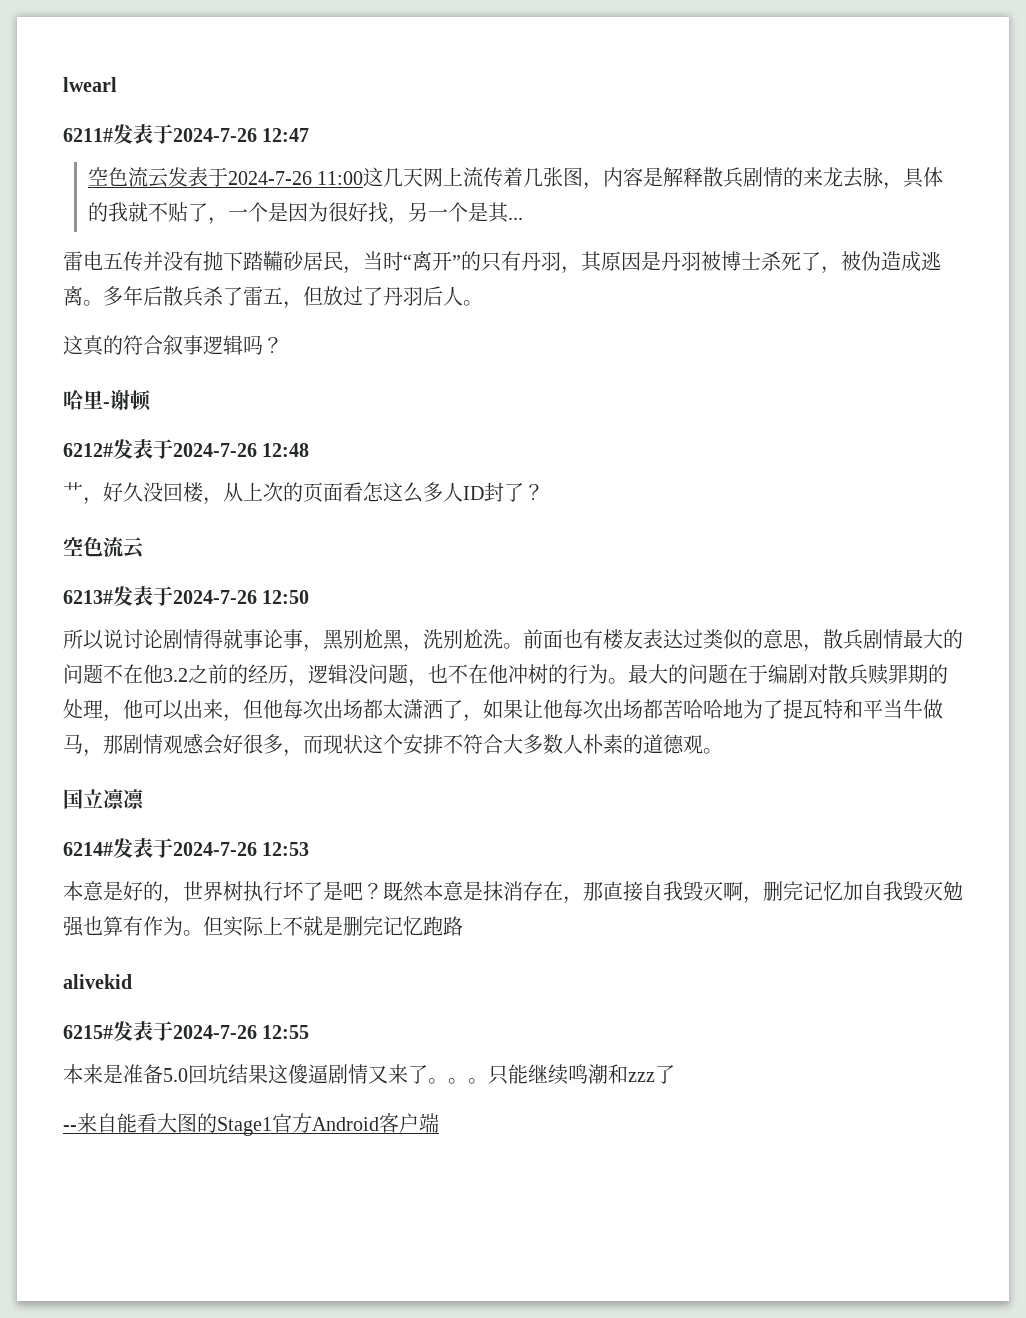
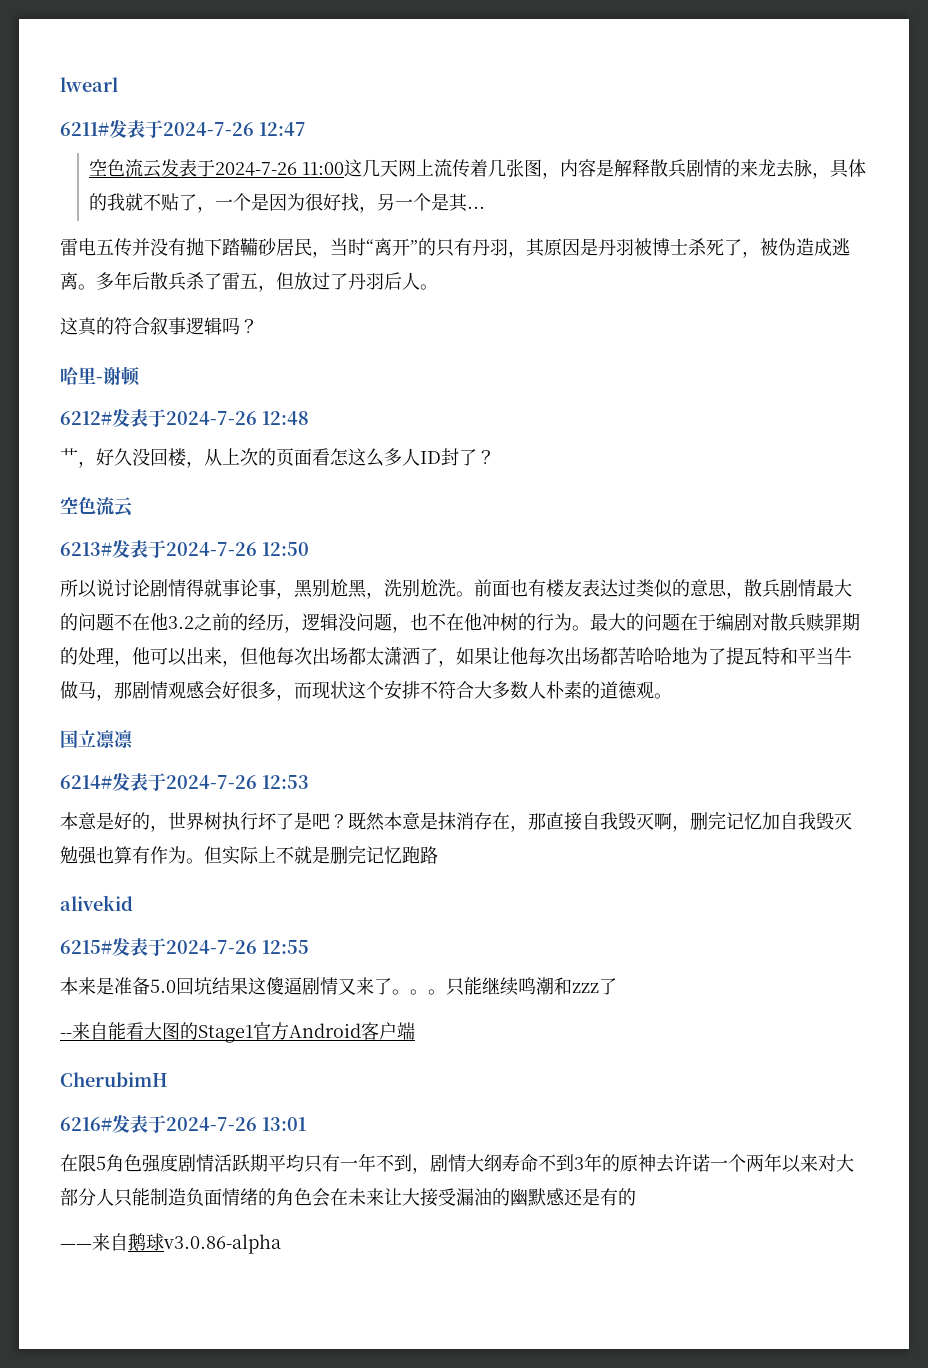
+ CherubimH
+ 6216#发表于2024-7-26 13:01
+ 在限5角色强度剧情活跃期平均只有一年不到，剧情大纲寿命不到3年的原神去许诺一个两年以来对大部分人只能制造负面情绪的角色会在未来让大接受漏油的幽默感还是有的
+ ——来自鹅球v3.0.86-alpha

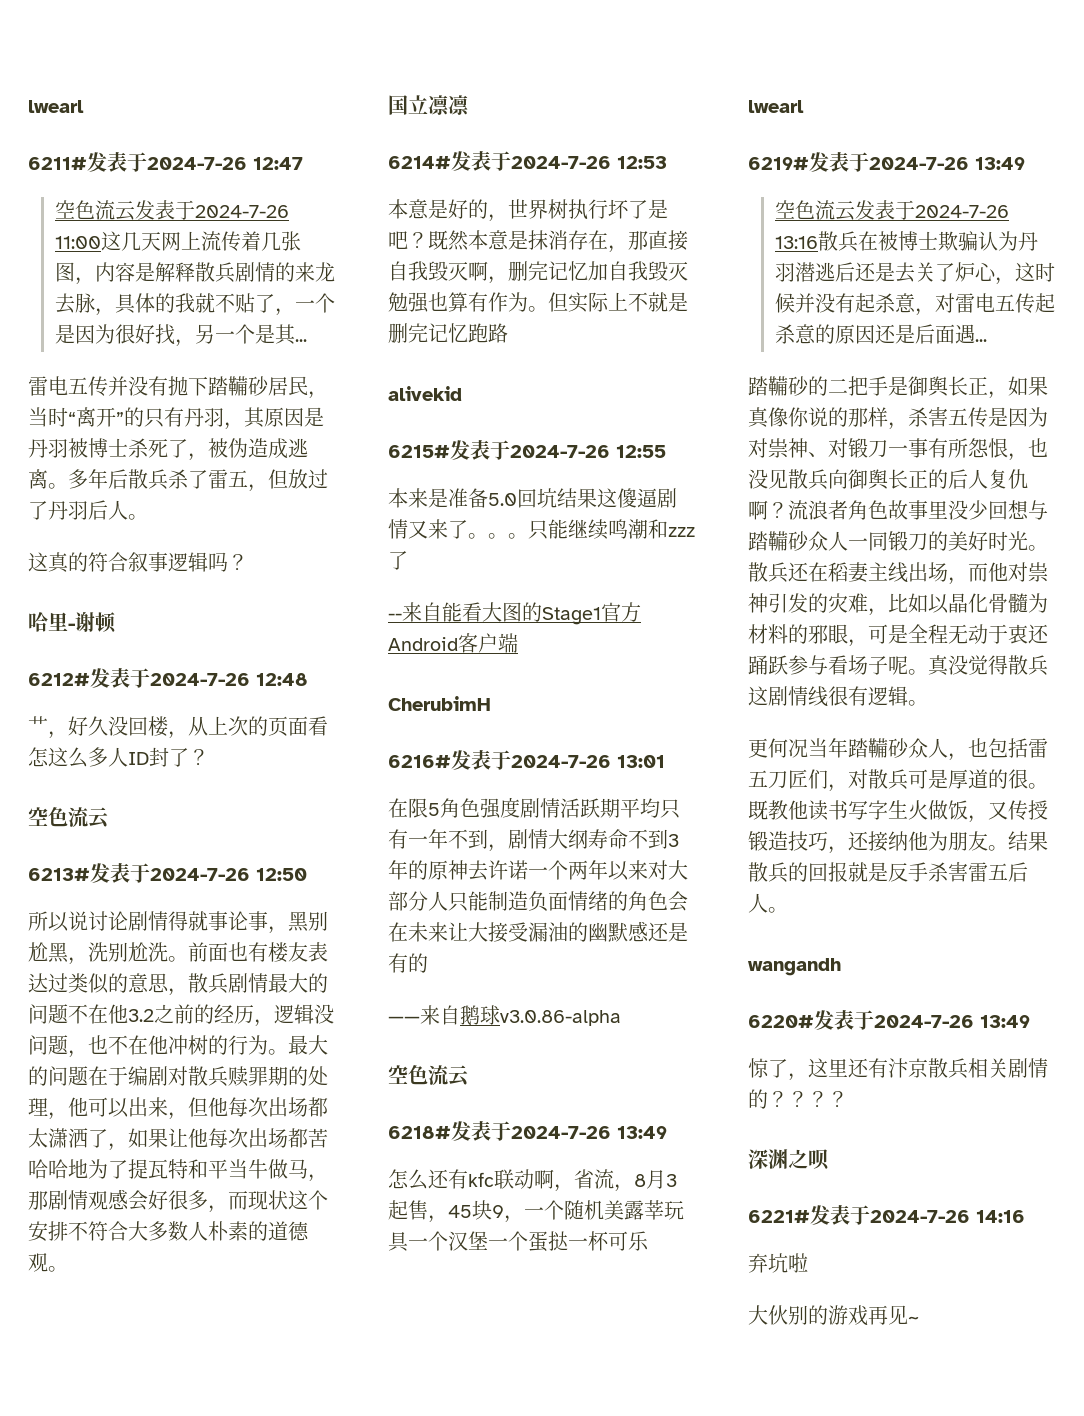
  ——来自鹅球v3.0.86-alpha
+ 空色流云
+ 6218#发表于2024-7-26 13:49
+ 怎么还有kfc联动啊，省流，8月3起售，45块9，一个随机美露莘玩具一个汉堡一个蛋挞一杯可乐
+ lwearl
+ 6219#发表于2024-7-26 13:49
+ 空色流云发表于2024-7-26 13:16散兵在被博士欺骗认为丹羽潜逃后还是去关了炉心，这时候并没有起杀意，对雷电五传起杀意的原因还是后面遇...
+ 踏鞴砂的二把手是御舆长正，如果真像你说的那样，杀害五传是因为对祟神、对锻刀一事有所怨恨，也没见散兵向御舆长正的后人复仇啊？流浪者角色故事里没少回想与踏鞴砂众人一同锻刀的美好时光。散兵还在稻妻主线出场，而他对祟神引发的灾难，比如以晶化骨髓为材料的邪眼，可是全程无动于衷还踊跃参与看场子呢。真没觉得散兵这剧情线很有逻辑。
+ 更何况当年踏鞴砂众人，也包括雷五刀匠们，对散兵可是厚道的很。既教他读书写字生火做饭，又传授锻造技巧，还接纳他为朋友。结果散兵的回报就是反手杀害雷五后人。
+ wangandh
+ 6220#发表于2024-7-26 13:49
+ 惊了，这里还有汴京散兵相关剧情的？？？？
+ 深渊之呗
+ 6221#发表于2024-7-26 14:16
+ 弃坑啦
+ 大伙别的游戏再见~

